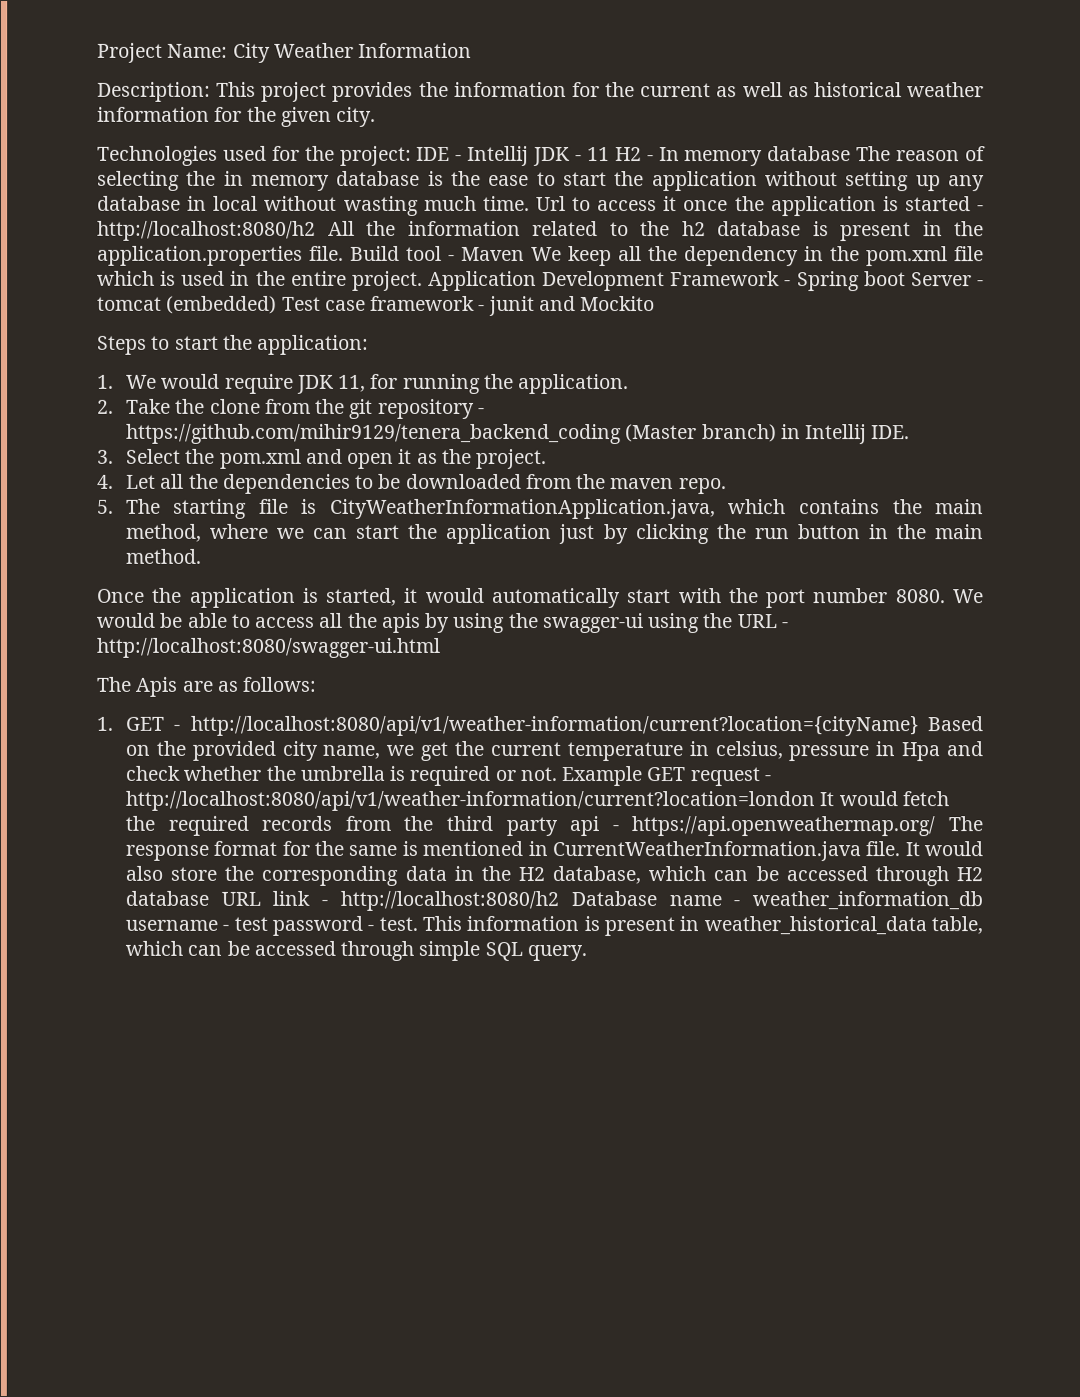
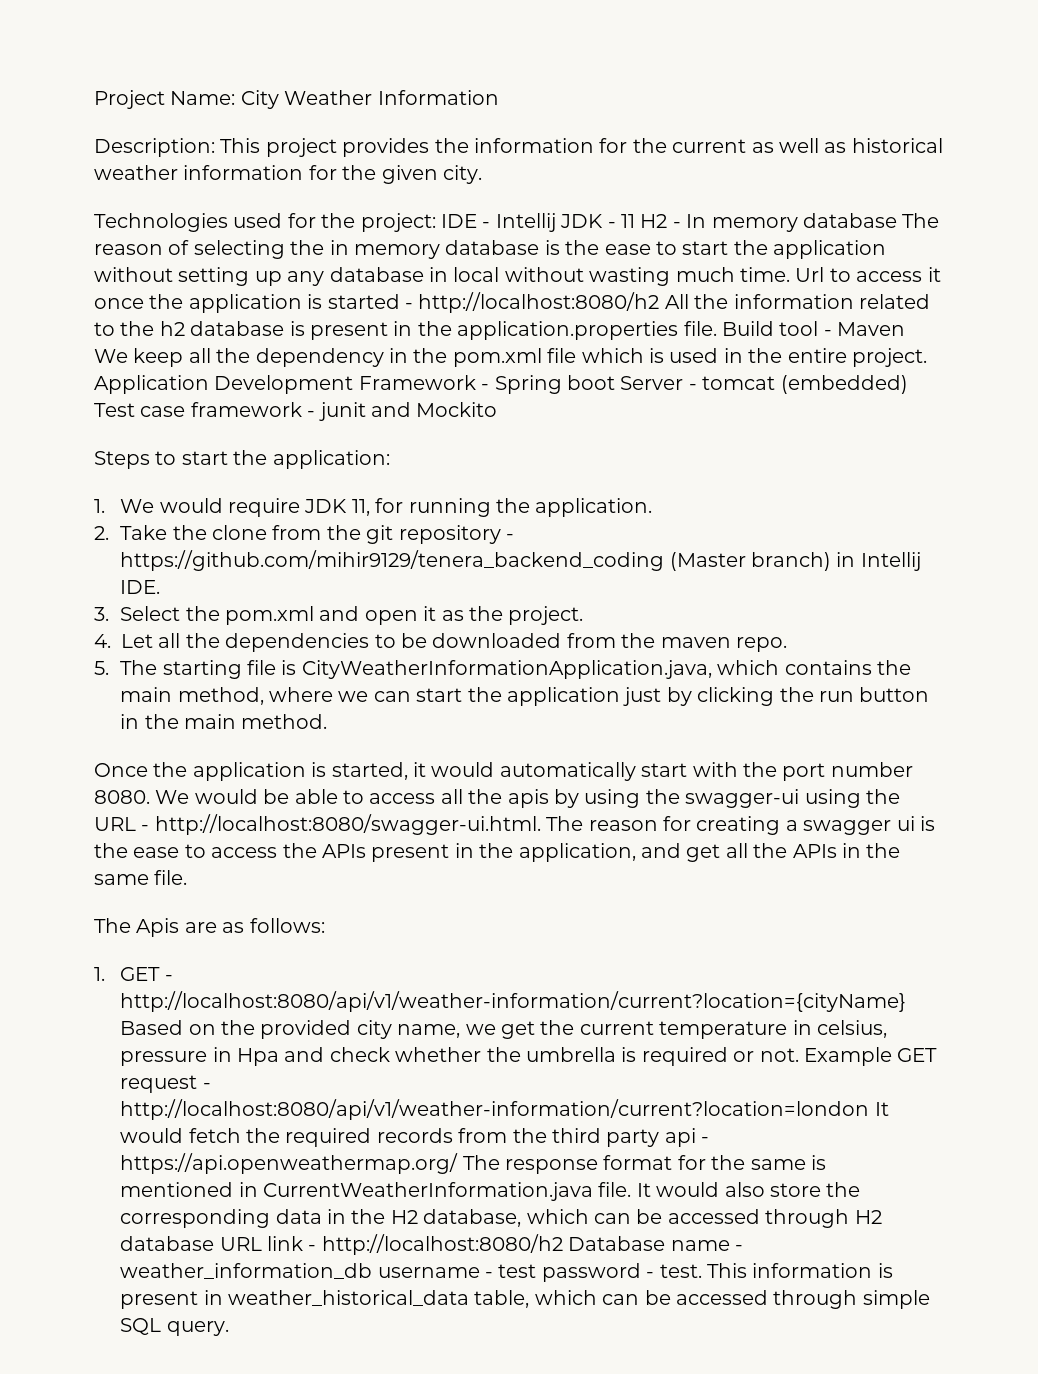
- We would be able to access all the apis by using the swagger-ui using the URL - http://localhost:8080/swagger-ui.html
+ We would be able to access all the apis by using the swagger-ui using the URL - http://localhost:8080/swagger-ui.html. The reason for creating a swagger ui is the ease to access the APIs present in the application, and get all the APIs in the same file.

